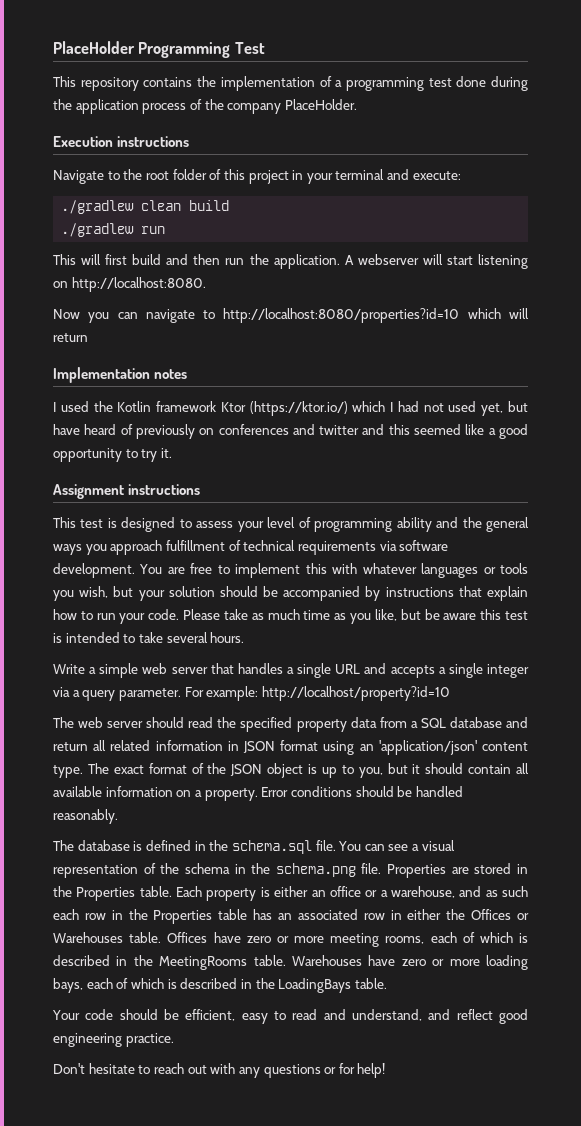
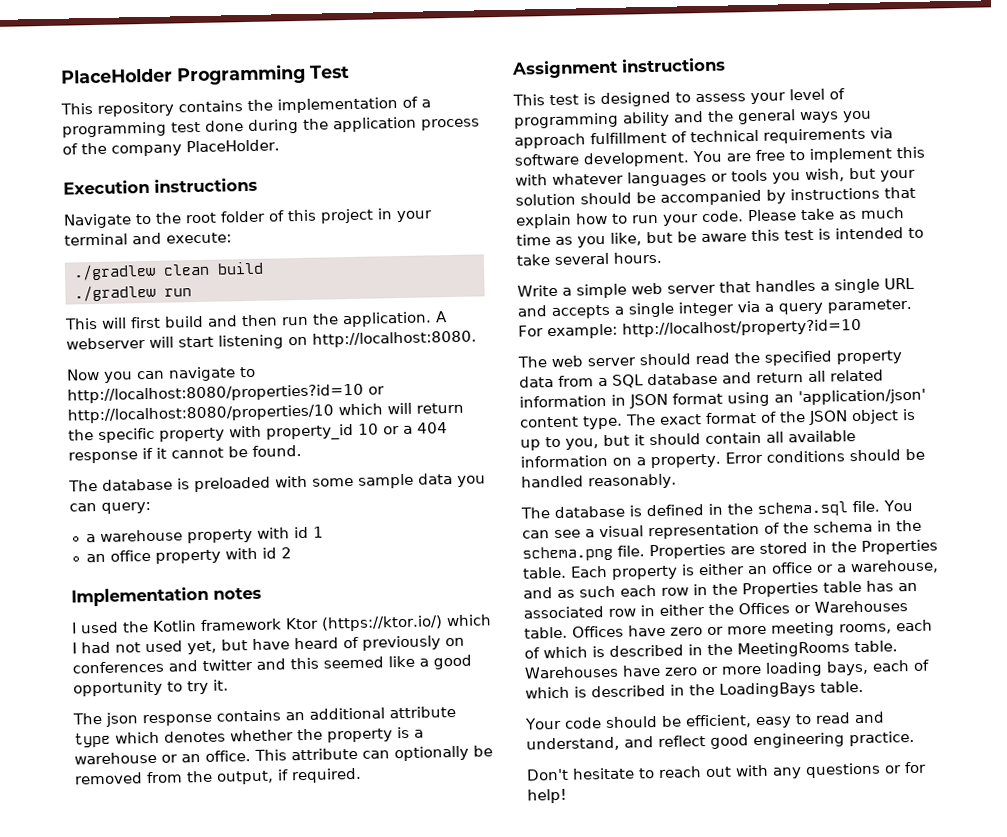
- Now you can navigate to http://localhost:8080/properties?id=10 which will return
+ Now you can navigate to http://localhost:8080/properties?id=10 or http://localhost:8080/properties/10 which will return the specific property with property_id 10 or a 404 response if it cannot be found.
+ The database is preloaded with some sample data you can query:
+ a warehouse property with id 1
+ an office property with id 2
+ The json response contains an additional attribute type which denotes whether the property is a warehouse or an office. This attribute can optionally be removed from the output, if required.

